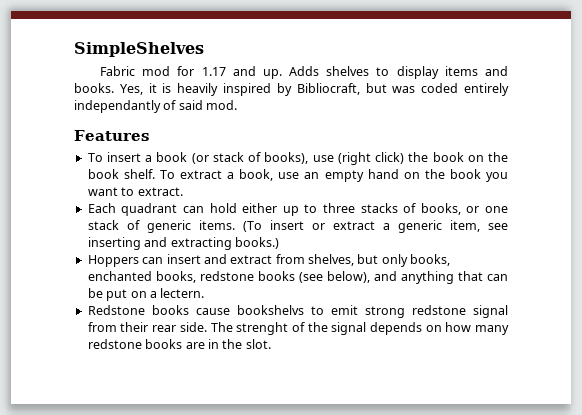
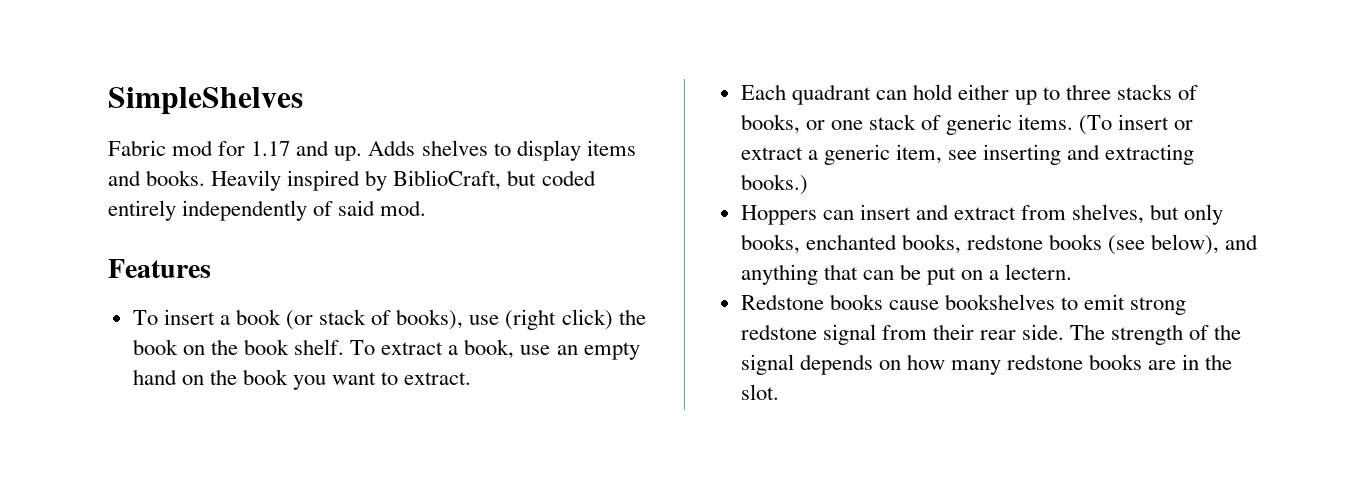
- Yes, it is heavily inspired by Bibliocraft, but was coded entirely independantly of said mod.
+ Heavily inspired by BiblioCraft, but coded entirely independently of said mod.
- Redstone books cause bookshelvs to emit strong redstone signal from their rear side.
+ Redstone books cause bookshelves to emit strong redstone signal from their rear side.
- The strenght of the signal depends on how many redstone books are in the slot.
+ The strength of the signal depends on how many redstone books are in the slot.

